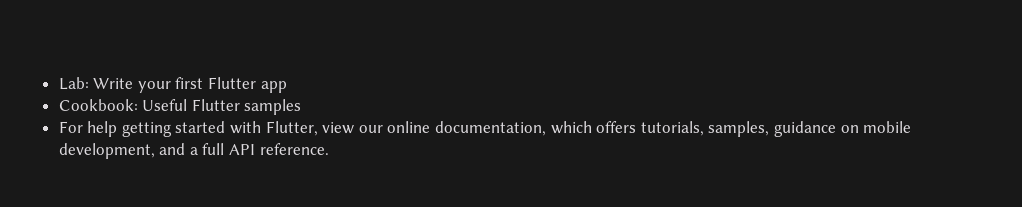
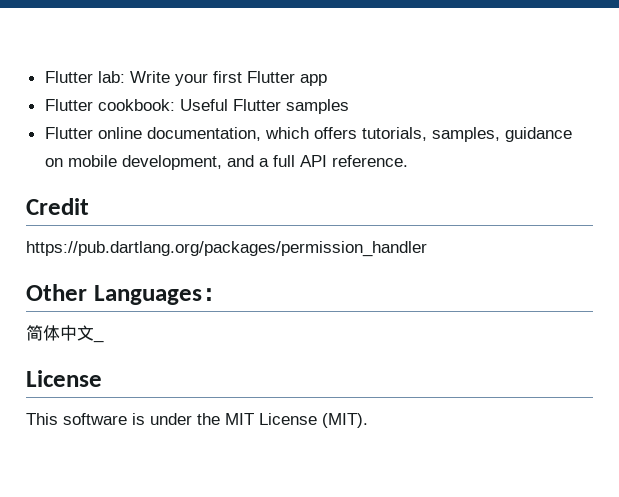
- Lab: Write your first Flutter app
+ Flutter lab: Write your first Flutter app
- Cookbook: Useful Flutter samples
+ Flutter cookbook: Useful Flutter samples
- For help getting started with Flutter, view our online documentation, which offers tutorials, samples, guidance on mobile development, and a full API reference.
+ Flutter online documentation, which offers tutorials, samples, guidance on mobile development, and a full API reference.
+ Credit
+ https://pub.dartlang.org/packages/permission_handler
+ Other Languages：
+ 简体中文_
+ License
+ This software is under the MIT License (MIT).

